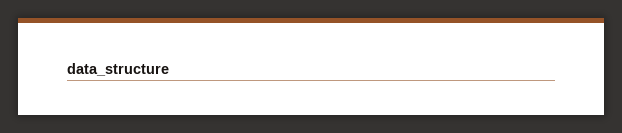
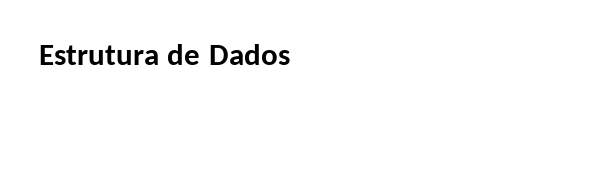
- data_structure
+ Estrutura de Dados

